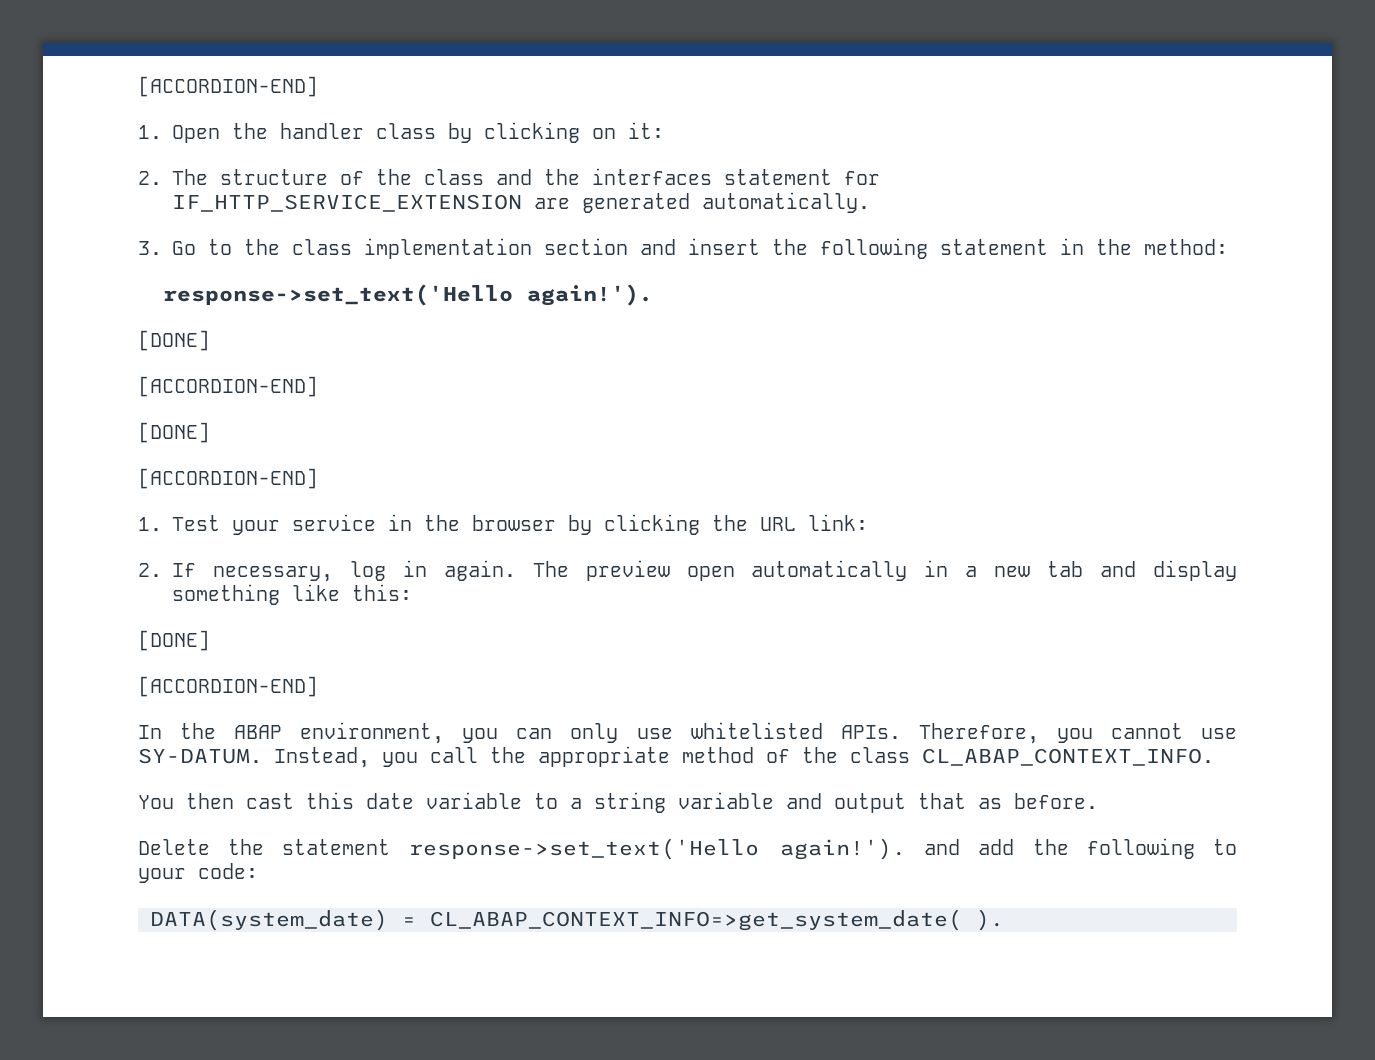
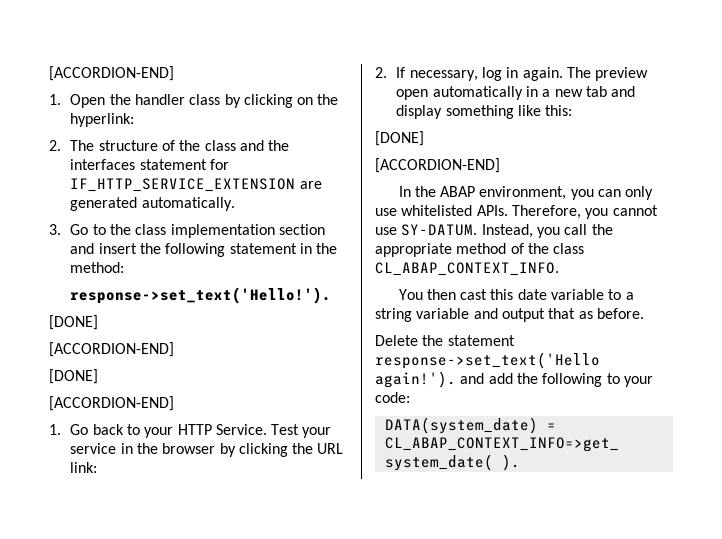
- 1. Open the handler class by clicking on it:
+ 1. Open the handler class by clicking on the hyperlink:
  3. Go to the class implementation section and insert the following statement in the method:
- response->set_text('Hello again!').
+ response->set_text('Hello!').
- 1. Test your service in the browser by clicking the URL link:
+ 1. Go back to your HTTP Service. Test your service in the browser by clicking the URL link:

